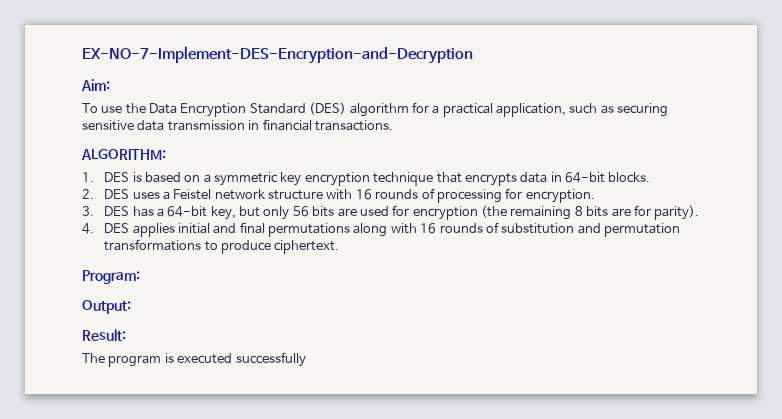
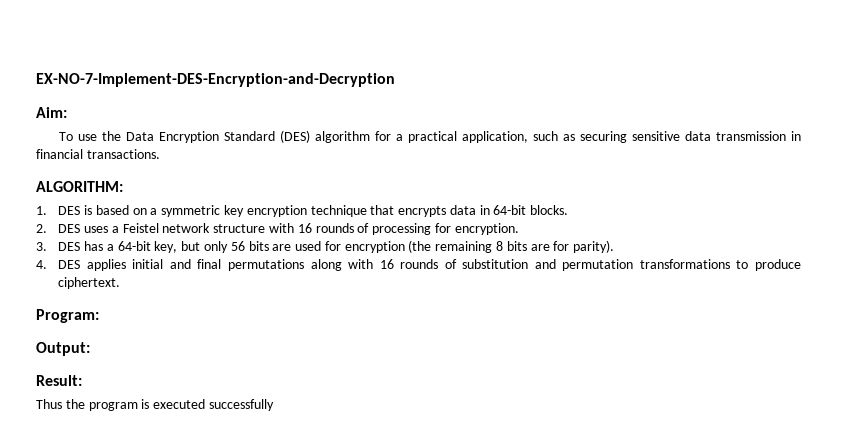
- The program is executed successfully
+ Thus the program is executed successfully

